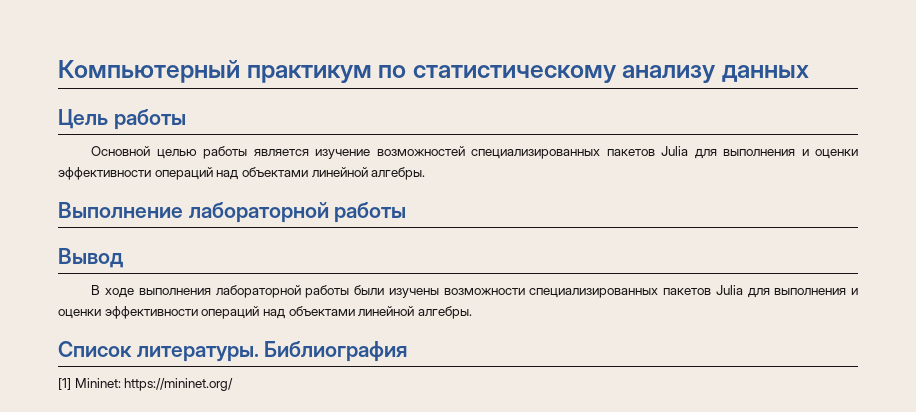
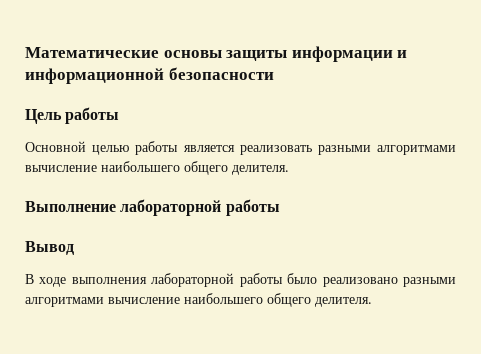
- Компьютерный практикум по статистическому анализу данных
+ Математические основы защиты информации и информационной безопасности
- Основной целью работы является изучение возможностей специализированных пакетов Julia для выполнения и оценки эффективности операций над объектами линейной алгебры.
+ Основной целью работы является реализовать разными алгоритмами вычисление наибольшего общего делителя.
- В ходе выполнения лабораторной работы были изучены возможности специализированных пакетов Julia для выполнения и оценки эффективности операций над объектами линейной алгебры.
- Список литературы. Библиография
- [1] Mininet: https://mininet.org/
+ В ходе выполнения лабораторной работы было реализовано разными алгоритмами вычисление наибольшего общего делителя.

